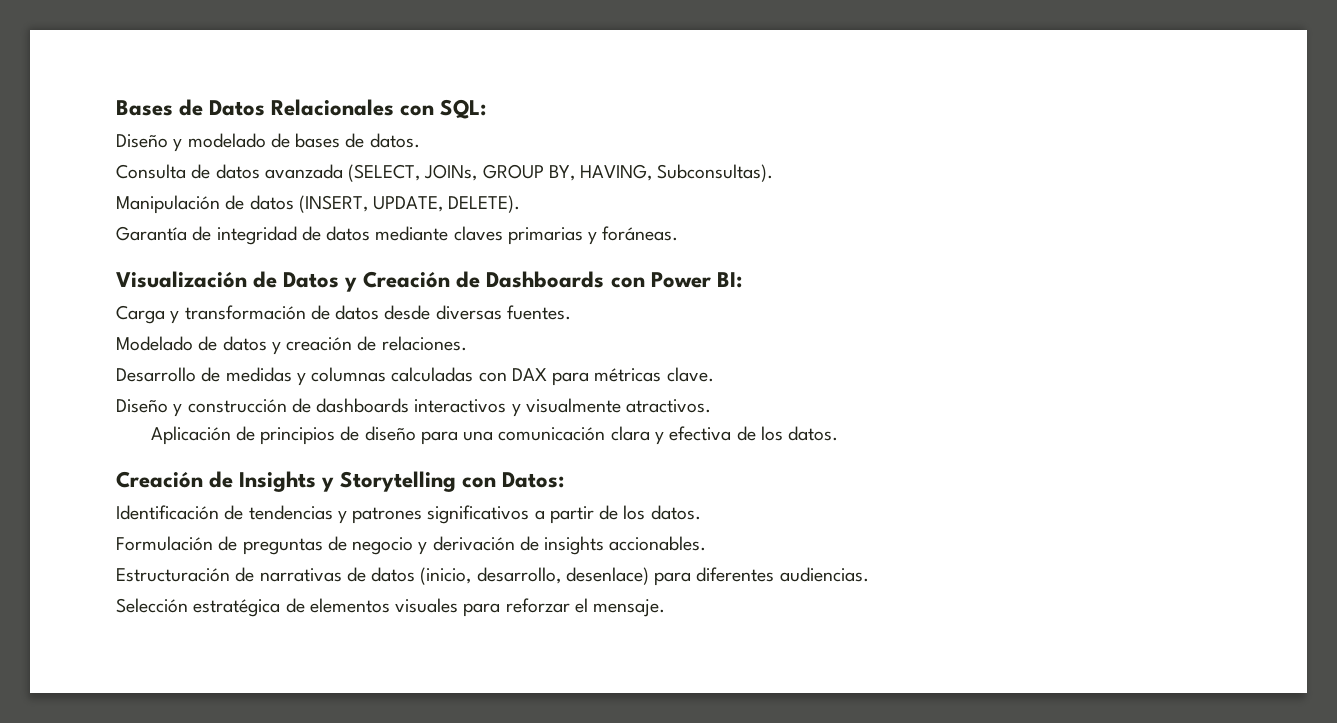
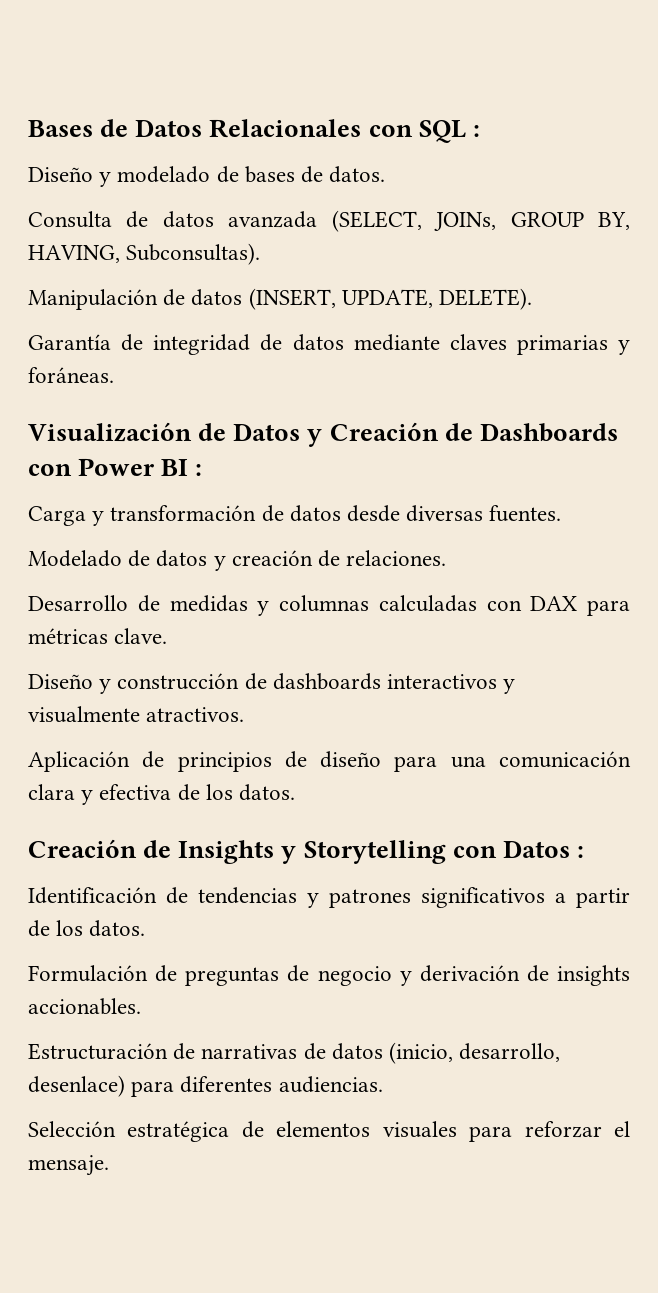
- Bases de Datos Relacionales con SQL:
+ Bases de Datos Relacionales con SQL :
- Visualización de Datos y Creación de Dashboards con Power BI:
+ Visualización de Datos y Creación de Dashboards con Power BI :
- Creación de Insights y Storytelling con Datos:
+ Creación de Insights y Storytelling con Datos :

